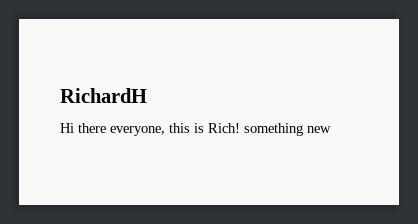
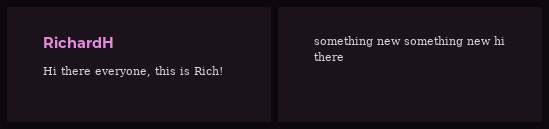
- Hi there everyone, this is Rich! something new
+ Hi there everyone, this is Rich! something new something new hi there

